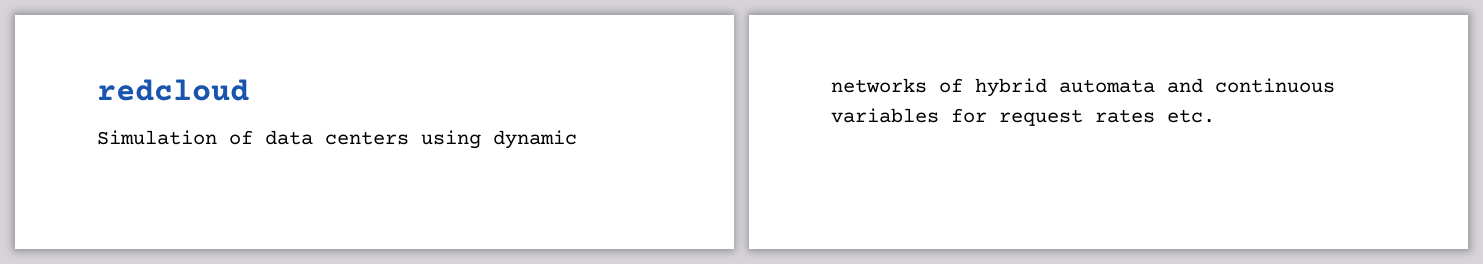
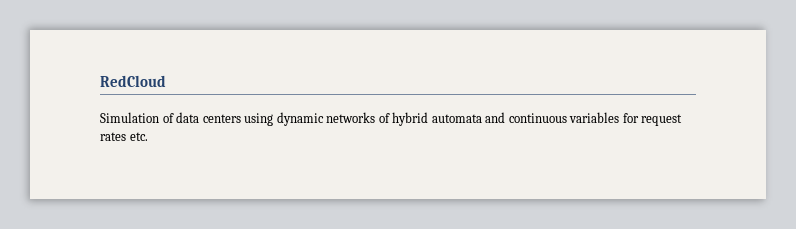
- redcloud
+ RedCloud

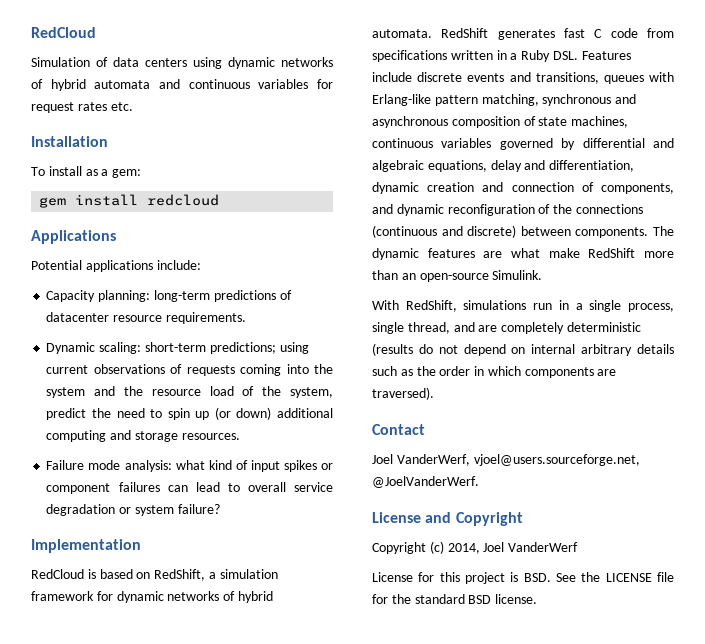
+ Installation
+ To install as a gem:
+ gem install redcloud
+ Applications
+ Potential applications include:
+ Capacity planning: long-term predictions of datacenter resource requirements.
+ Dynamic scaling: short-term predictions; using current observations of requests coming into the system and the resource load of the system, predict the need to spin up (or down) additional computing and storage resources.
+ Failure mode analysis: what kind of input spikes or component failures can lead to overall service degradation or system failure?
+ Implementation
+ RedCloud is based on RedShift, a simulation framework for dynamic networks of hybrid automata. RedShift generates fast C code from specifications written in a Ruby DSL. Features include discrete events and transitions, queues with Erlang-like pattern matching, synchronous and asynchronous composition of state machines, continuous variables governed by differential and algebraic equations, delay and differentiation, dynamic creation and connection of components, and dynamic reconfiguration of the connections (continuous and discrete) between components. The dynamic features are what make RedShift more than an open-source Simulink.
+ With RedShift, simulations run in a single process, single thread, and are completely deterministic (results do not depend on internal arbitrary details such as the order in which components are traversed).
+ Contact
+ Joel VanderWerf, vjoel@users.sourceforge.net, @JoelVanderWerf.
+ License and Copyright
+ Copyright (c) 2014, Joel VanderWerf
+ License for this project is BSD. See the LICENSE file for the standard BSD license.

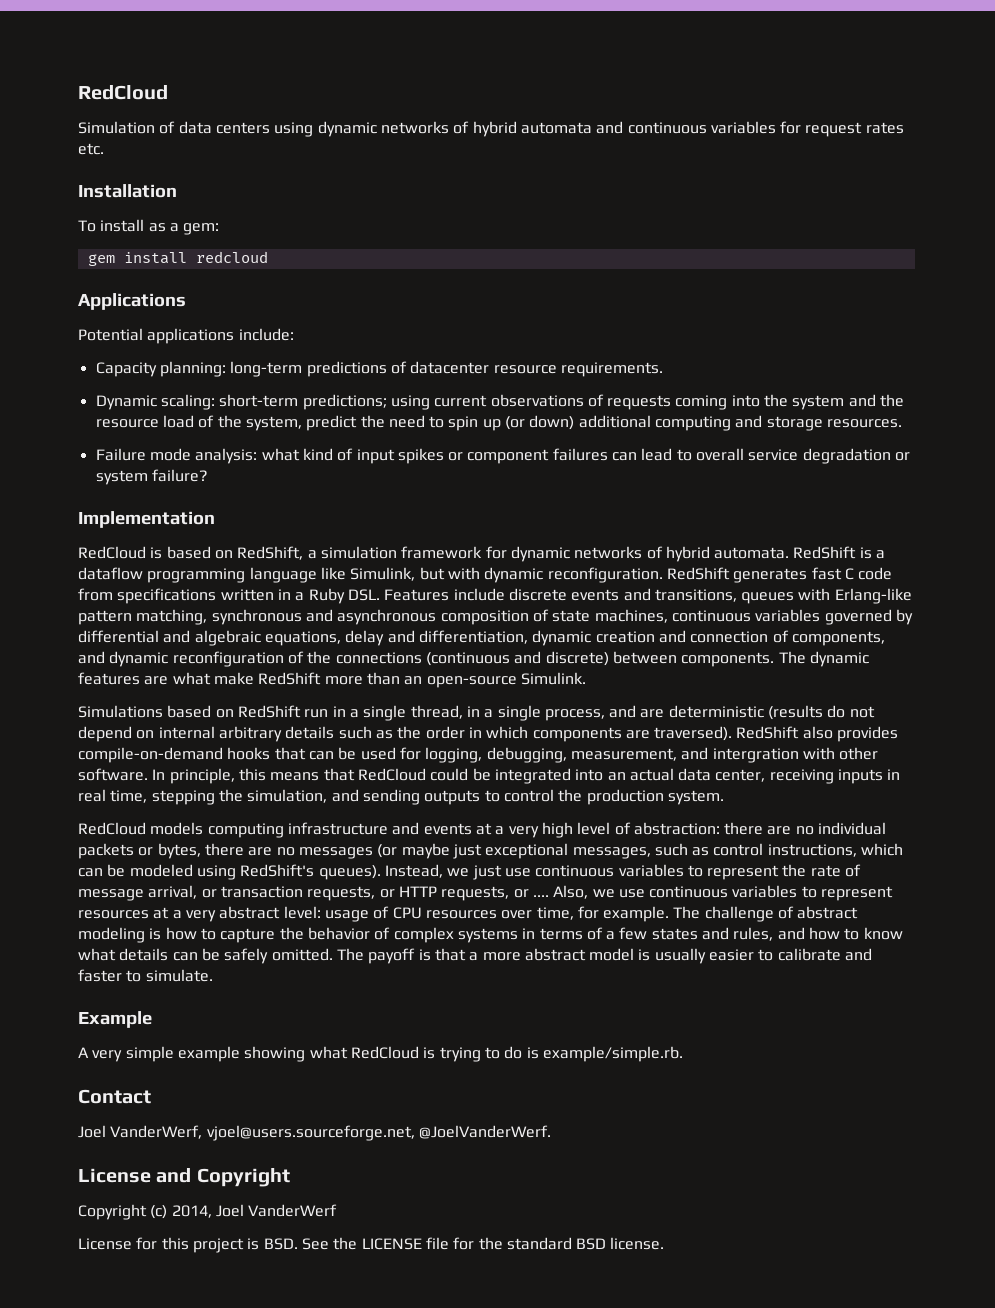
- RedShift generates fast C code from specifications written in a Ruby DSL. Features include discrete events and transitions, queues with Erlang-like pattern matching, synchronous and asynchronous composition of state machines, continuous variables governed by differential and algebraic equations, delay and differentiation, dynamic creation and connection of components, and dynamic reconfiguration of the connections (continuous and discrete) between components.
+ RedShift is a dataflow programming language like Simulink, but with dynamic reconfiguration. RedShift generates fast C code from specifications written in a Ruby DSL. Features include discrete events and transitions, queues with Erlang-like pattern matching, synchronous and asynchronous composition of state machines, continuous variables governed by differential and algebraic equations, delay and differentiation, dynamic creation and connection of components, and dynamic reconfiguration of the connections (continuous and discrete) between components.
- With RedShift, simulations run in a single process, single thread, and are completely deterministic (results do not depend on internal arbitrary details such as the order in which components are traversed).
+ Simulations based on RedShift run in a single thread, in a single process, and are deterministic (results do not depend on internal arbitrary details such as the order in which components are traversed). RedShift also provides compile-on-demand hooks that can be used for logging, debugging, measurement, and intergration with other software. In principle, this means that RedCloud could be integrated into an actual data center, receiving inputs in real time, stepping the simulation, and sending outputs to control the production system.
+ RedCloud models computing infrastructure and events at a very high level of abstraction: there are no individual packets or bytes, there are no messages (or maybe just exceptional messages, such as control instructions, which can be modeled using RedShift's queues). Instead, we just use continuous variables to represent the rate of message arrival, or transaction requests, or HTTP requests, or .... Also, we use continuous variables to represent resources at a very abstract level: usage of CPU resources over time, for example. The challenge of abstract modeling is how to capture the behavior of complex systems in terms of a few states and rules, and how to know what details can be safely omitted. The payoff is that a more abstract model is usually easier to calibrate and faster to simulate.
+ Example
+ A very simple example showing what RedCloud is trying to do is example/simple.rb.

